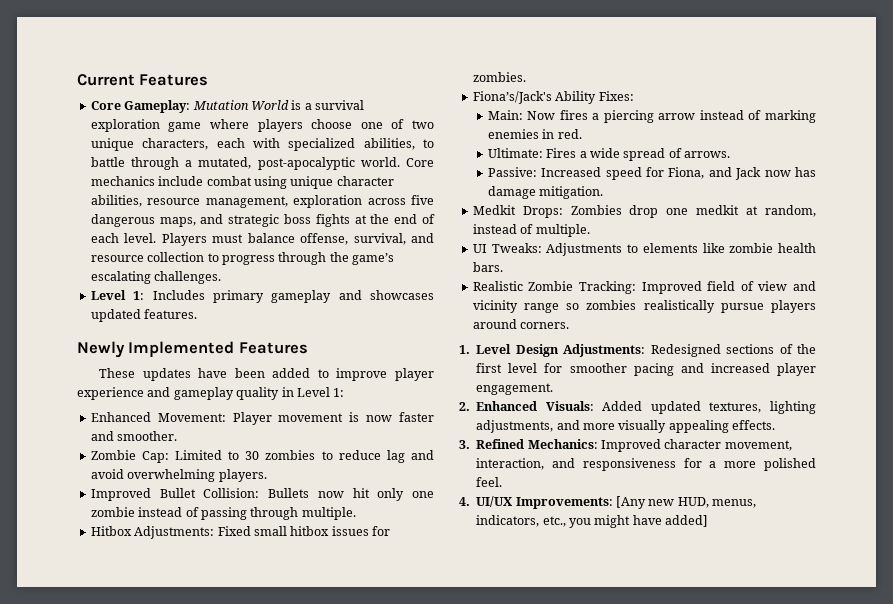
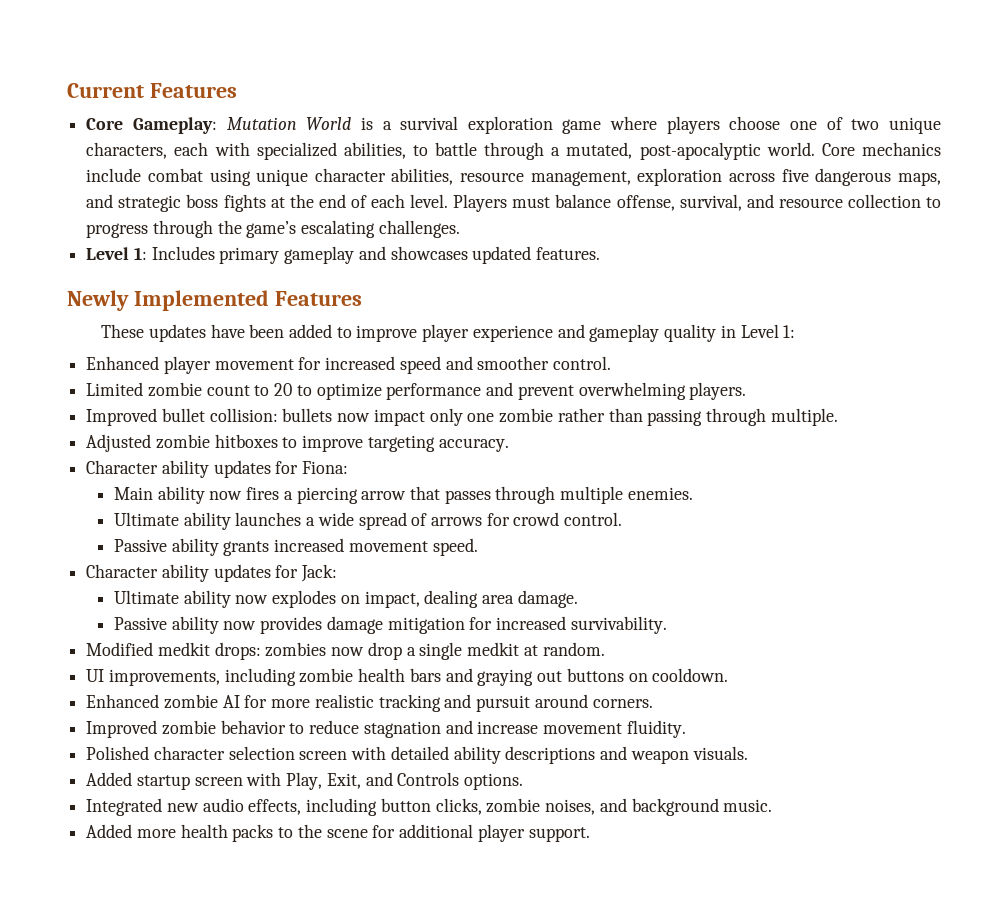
- Enhanced Movement: Player movement is now faster and smoother.
- Zombie Cap: Limited to 30 zombies to reduce lag and avoid overwhelming players.
- Improved Bullet Collision: Bullets now hit only one zombie instead of passing through multiple.
+ Enhanced player movement for increased speed and smoother control.
+ Limited zombie count to 20 to optimize performance and prevent overwhelming players.
+ Improved bullet collision: bullets now impact only one zombie rather than passing through multiple.
- Hitbox Adjustments: Fixed small hitbox issues for zombies.
- Fiona’s/Jack's Ability Fixes:
- Main: Now fires a piercing arrow instead of marking enemies in red.
- Ultimate: Fires a wide spread of arrows.
- Passive: Increased speed for Fiona, and Jack now has damage mitigation.
- Medkit Drops: Zombies drop one medkit at random, instead of multiple.
- UI Tweaks: Adjustments to elements like zombie health bars.
- Realistic Zombie Tracking: Improved field of view and vicinity range so zombies realistically pursue players around corners.
- 1. Level Design Adjustments: Redesigned sections of the first level for smoother pacing and increased player engagement.
- 2. Enhanced Visuals: Added updated textures, lighting adjustments, and more visually appealing effects.
- 3. Refined Mechanics: Improved character movement, interaction, and responsiveness for a more polished feel.
- 4. UI/UX Improvements: [Any new HUD, menus, indicators, etc., you might have added]
+ Adjusted zombie hitboxes to improve targeting accuracy.
+ Character ability updates for Fiona:
+ Main ability now fires a piercing arrow that passes through multiple enemies.
+ Ultimate ability launches a wide spread of arrows for crowd control.
+ Passive ability grants increased movement speed.
+ Character ability updates for Jack:
+ Ultimate ability now explodes on impact, dealing area damage.
+ Passive ability now provides damage mitigation for increased survivability.
+ Modified medkit drops: zombies now drop a single medkit at random.
+ UI improvements, including zombie health bars and graying out buttons on cooldown.
+ Enhanced zombie AI for more realistic tracking and pursuit around corners.
+ Improved zombie behavior to reduce stagnation and increase movement fluidity.
+ Polished character selection screen with detailed ability descriptions and weapon visuals.
+ Added startup screen with Play, Exit, and Controls options.
+ Integrated new audio effects, including button clicks, zombie noises, and background music.
+ Added more health packs to the scene for additional player support.

